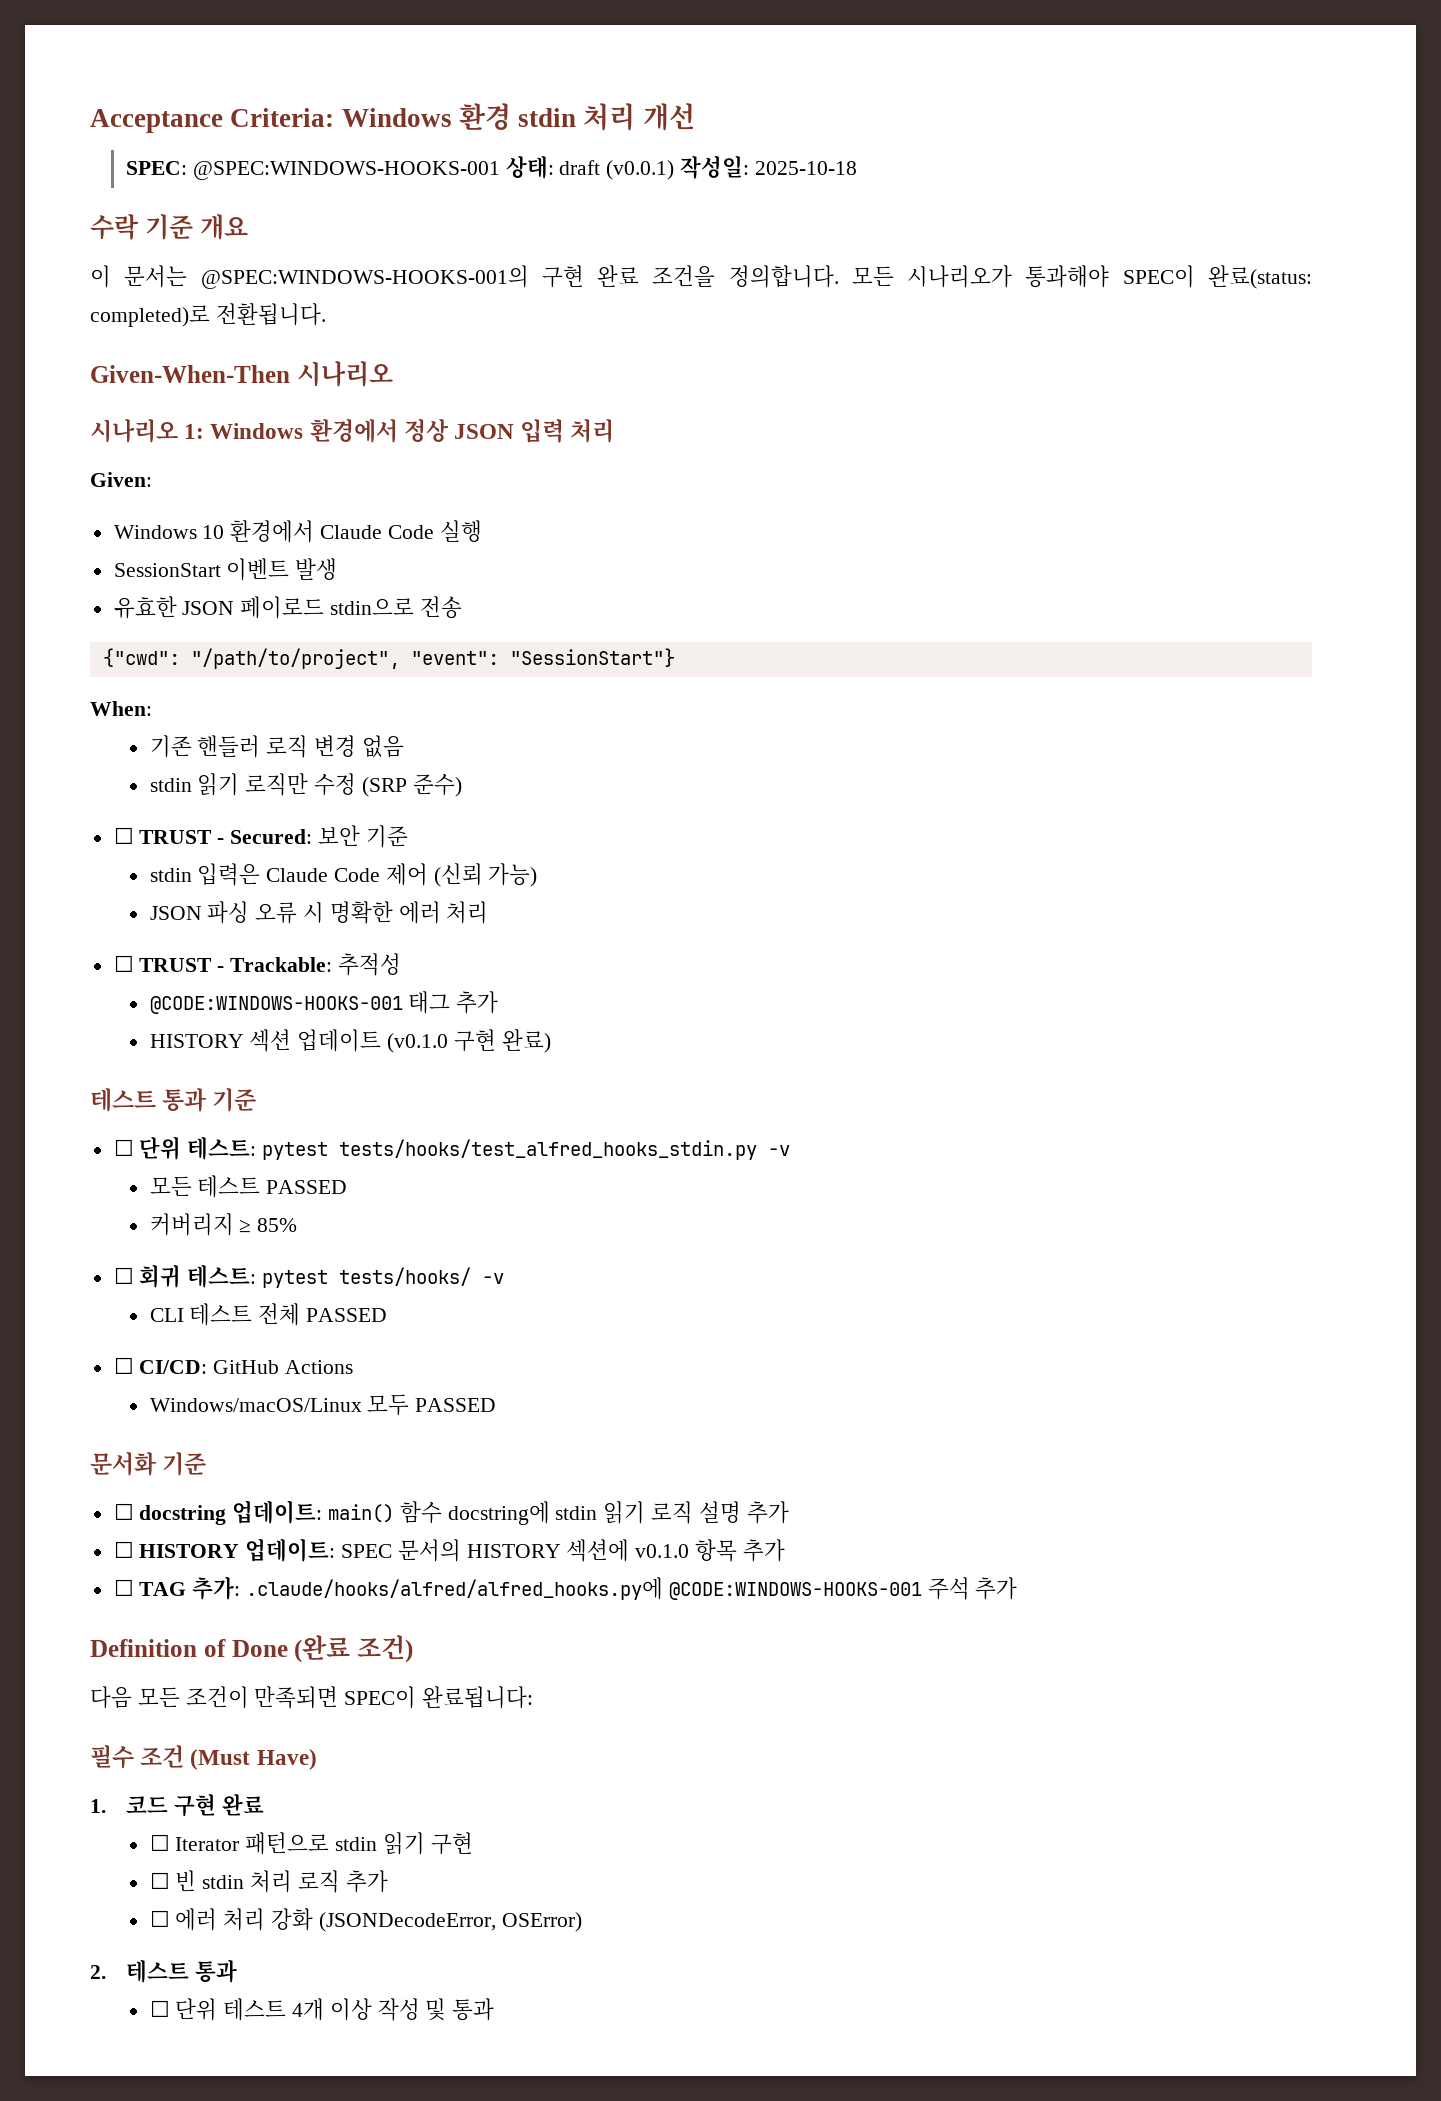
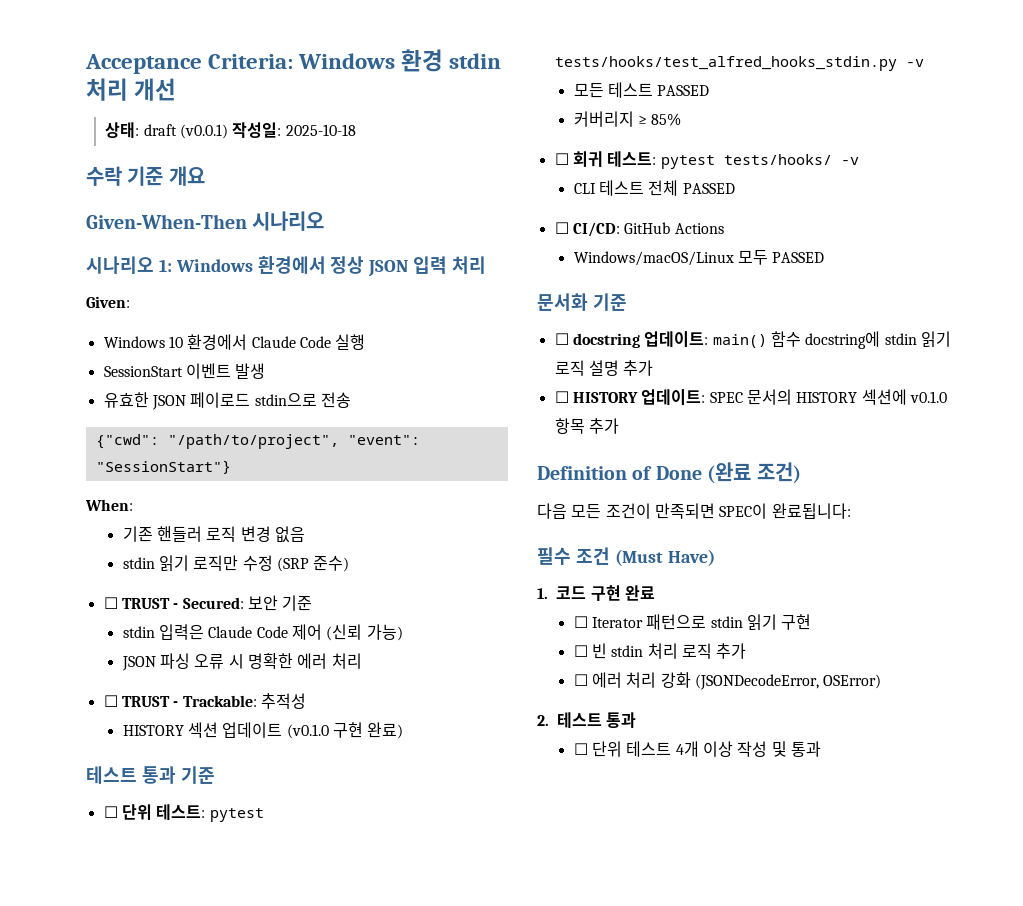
- SPEC: @SPEC:WINDOWS-HOOKS-001 상태: draft (v0.0.1) 작성일: 2025-10-18
+ 상태: draft (v0.0.1) 작성일: 2025-10-18
- 이 문서는 @SPEC:WINDOWS-HOOKS-001의 구현 완료 조건을 정의합니다. 모든 시나리오가 통과해야 SPEC이 완료(status: completed)로 전환됩니다.
- @CODE:WINDOWS-HOOKS-001 태그 추가
- ☐ TAG 추가: .claude/hooks/alfred/alfred_hooks.py에 @CODE:WINDOWS-HOOKS-001 주석 추가

